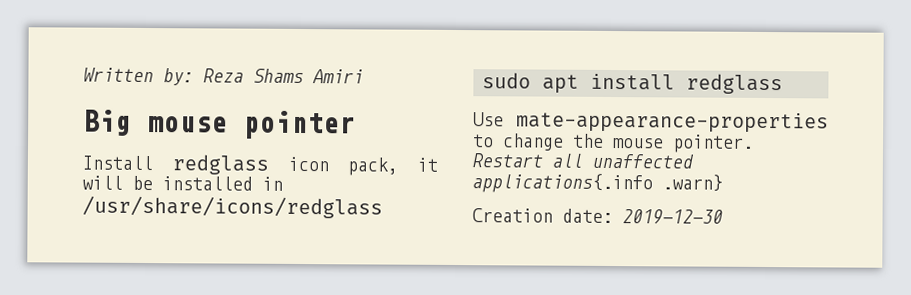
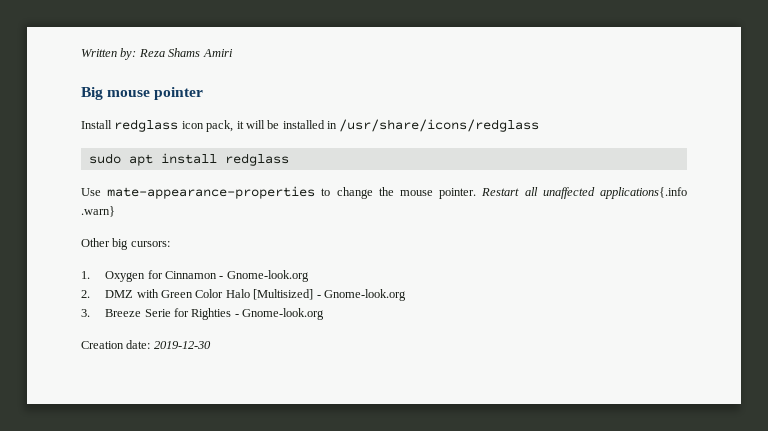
+ Other big cursors:
+ 1. Oxygen for Cinnamon - Gnome-look.org
+ 2. DMZ with Green Color Halo [Multisized] - Gnome-look.org
+ 3. Breeze Serie for Righties - Gnome-look.org

